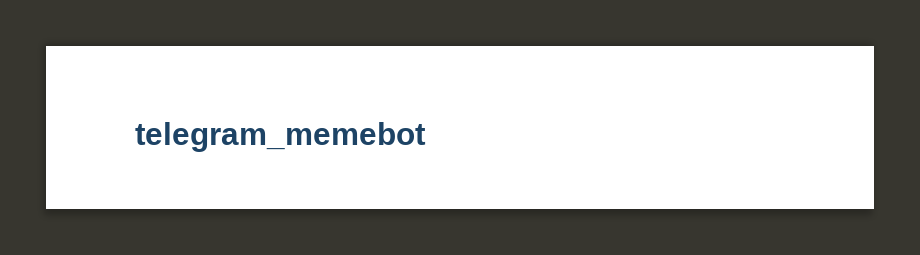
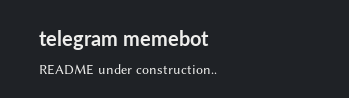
- telegram_memebot
+ telegram memebot
+ README under construction..

